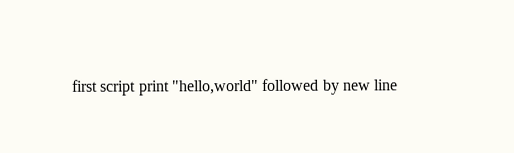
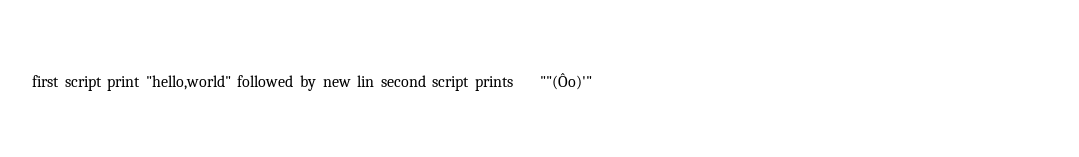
- first script print "hello,world" followed by new line
+ first script print "hello,world" followed by new lin second script prints ""(Ôo)'"

